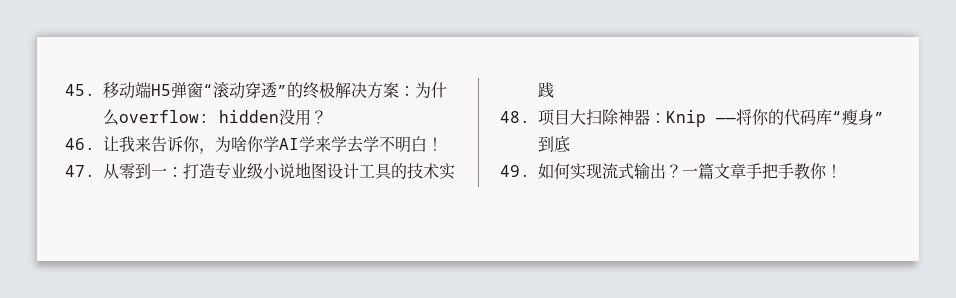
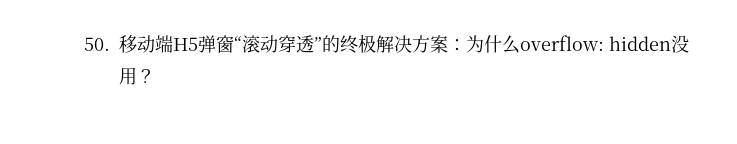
- 45.移动端H5弹窗“滚动穿透”的终极解决方案：为什么overflow: hidden没用？
+ 50.移动端H5弹窗“滚动穿透”的终极解决方案：为什么overflow: hidden没用？
- 46.让我来告诉你，为啥你学AI学来学去学不明白！
- 47.从零到一：打造专业级小说地图设计工具的技术实践
- 48.项目大扫除神器：Knip ——将你的代码库“瘦身”到底
- 49.如何实现流式输出？一篇文章手把手教你！

